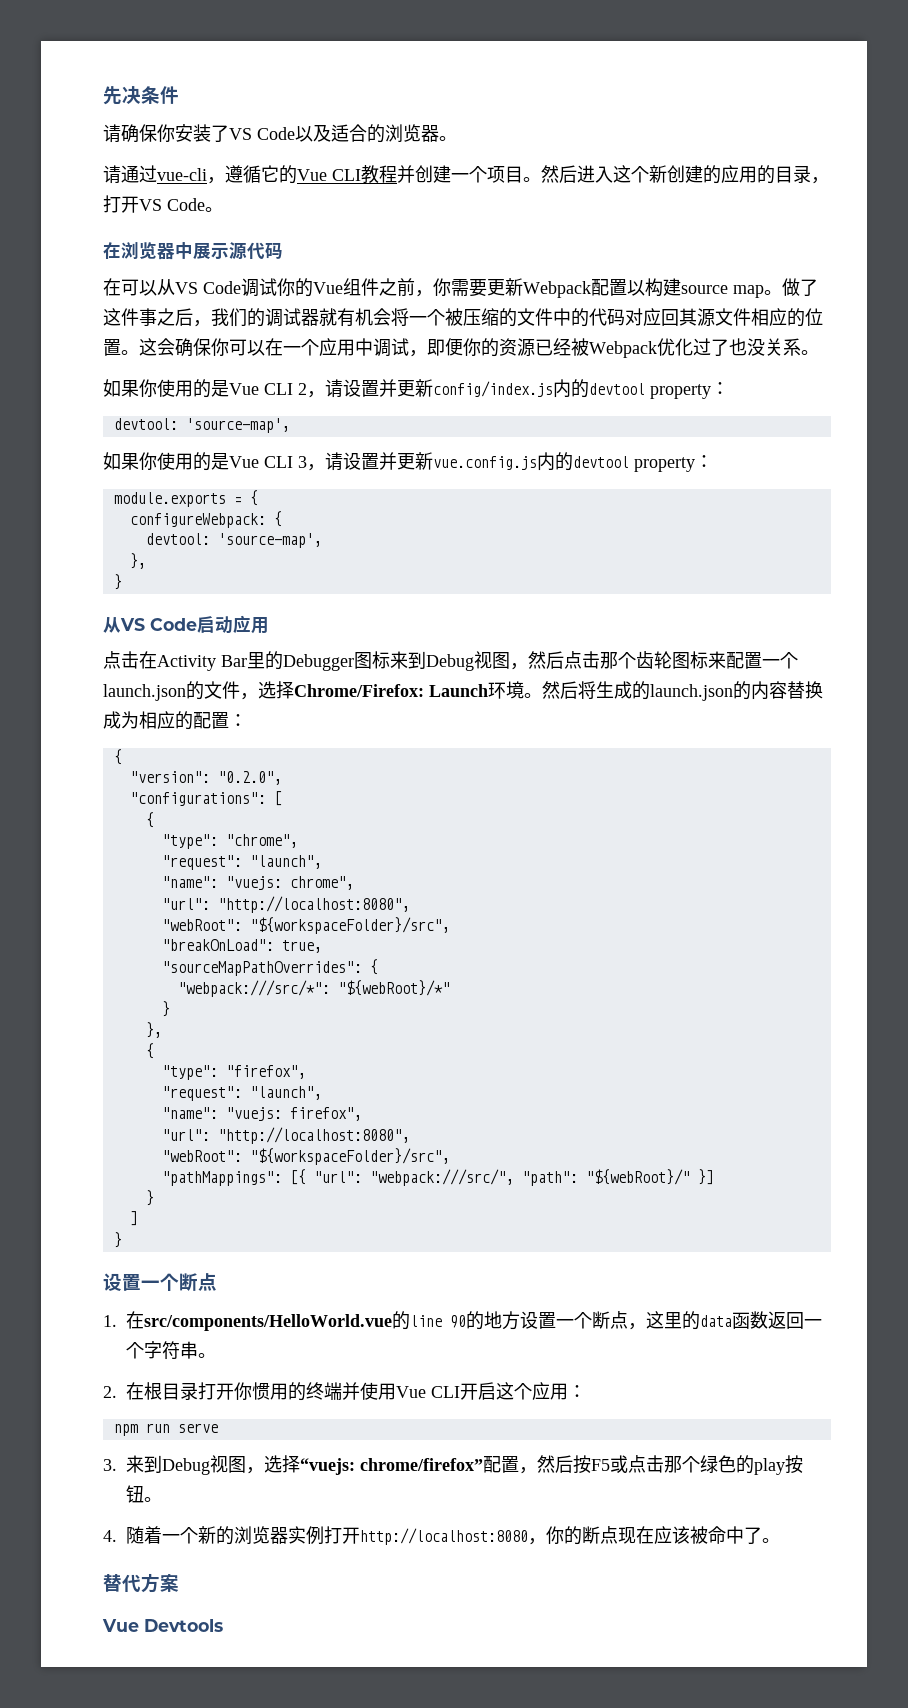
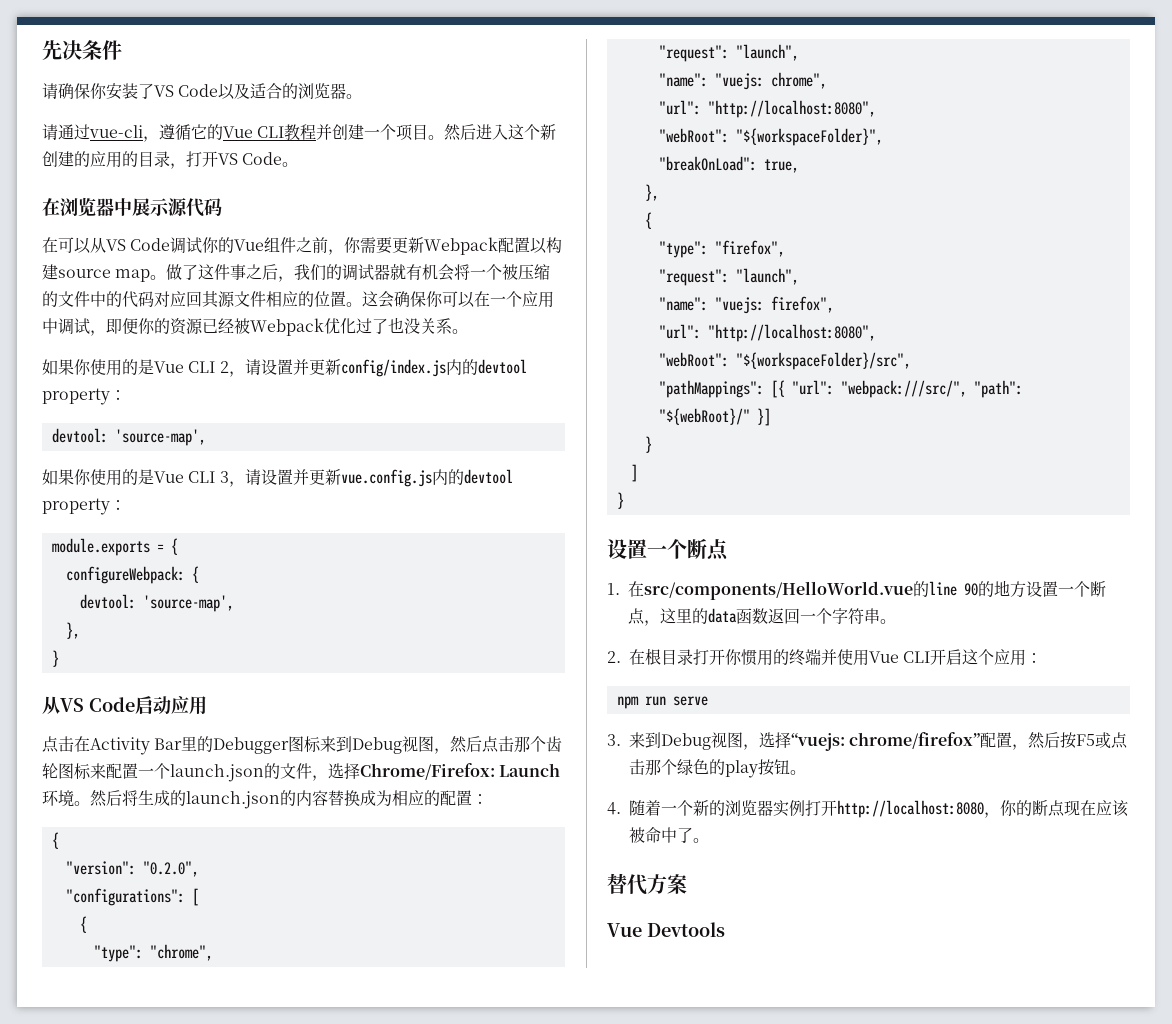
  "name": "vuejs: chrome",
  "url": "http://localhost:8080",
- "webRoot": "${workspaceFolder}/src",
+ "webRoot": "${workspaceFolder}",
- "sourceMapPathOverrides": {
- "webpack:///src/*": "${webRoot}/*"
- }

